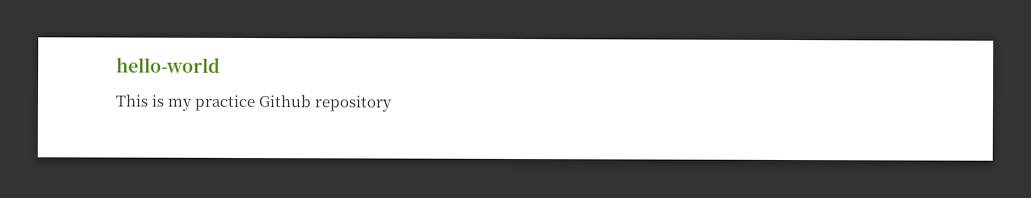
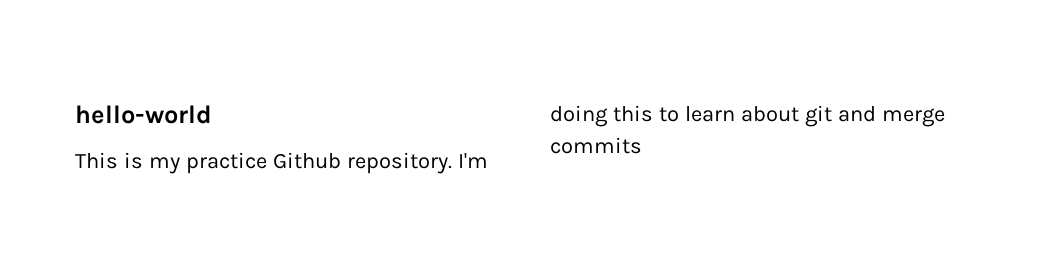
- This is my practice Github repository
+ This is my practice Github repository. I'm doing this to learn about git and merge commits

